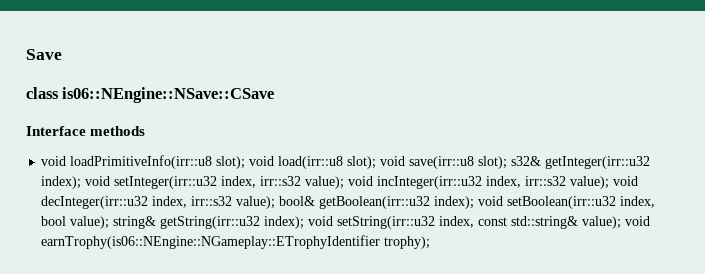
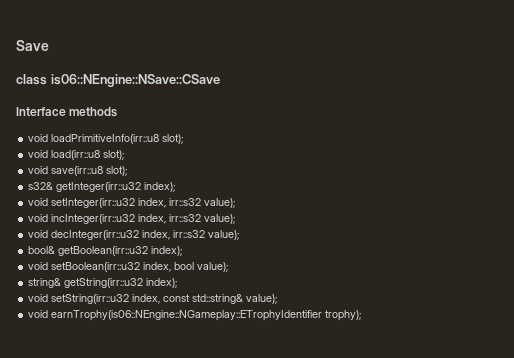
- void loadPrimitiveInfo(irr::u8 slot); void load(irr::u8 slot); void save(irr::u8 slot); s32& getInteger(irr::u32 index); void setInteger(irr::u32 index, irr::s32 value); void incInteger(irr::u32 index, irr::s32 value); void decInteger(irr::u32 index, irr::s32 value); bool& getBoolean(irr::u32 index); void setBoolean(irr::u32 index, bool value); string& getString(irr::u32 index); void setString(irr::u32 index, const std::string& value); void earnTrophy(is06::NEngine::NGameplay::ETrophyIdentifier trophy);
+ void loadPrimitiveInfo(irr::u8 slot);
+ void load(irr::u8 slot);
+ void save(irr::u8 slot);
+ s32& getInteger(irr::u32 index);
+ void setInteger(irr::u32 index, irr::s32 value);
+ void incInteger(irr::u32 index, irr::s32 value);
+ void decInteger(irr::u32 index, irr::s32 value);
+ bool& getBoolean(irr::u32 index);
+ void setBoolean(irr::u32 index, bool value);
+ string& getString(irr::u32 index);
+ void setString(irr::u32 index, const std::string& value);
+ void earnTrophy(is06::NEngine::NGameplay::ETrophyIdentifier trophy);

